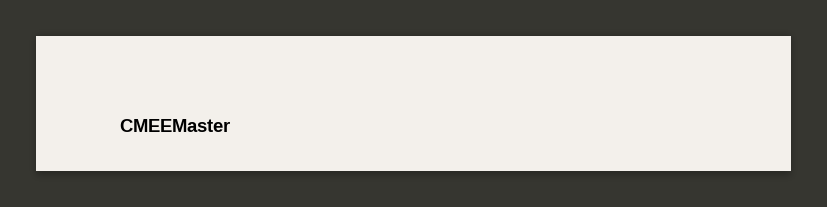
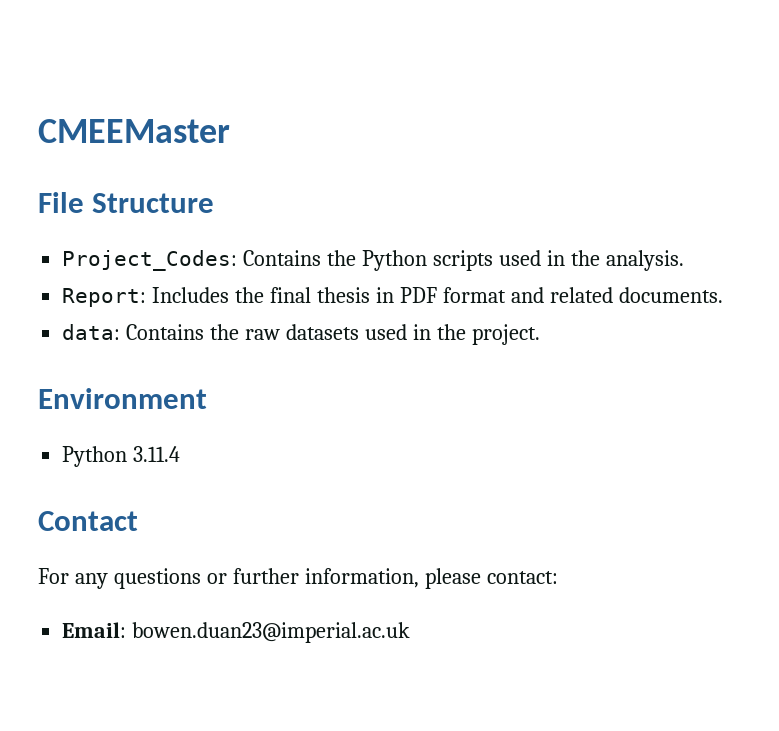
+ File Structure
+ Project_Codes: Contains the Python scripts used in the analysis.
+ Report: Includes the final thesis in PDF format and related documents.
+ data: Contains the raw datasets used in the project.
+ Environment
+ Python 3.11.4
+ Contact
+ For any questions or further information, please contact:
+ Email: bowen.duan23@imperial.ac.uk

